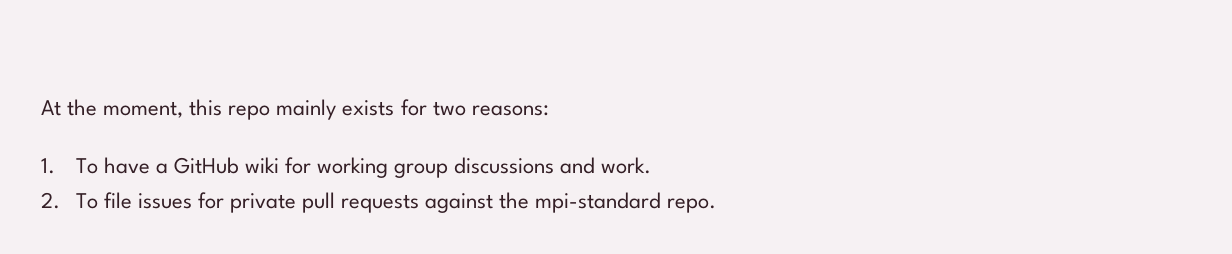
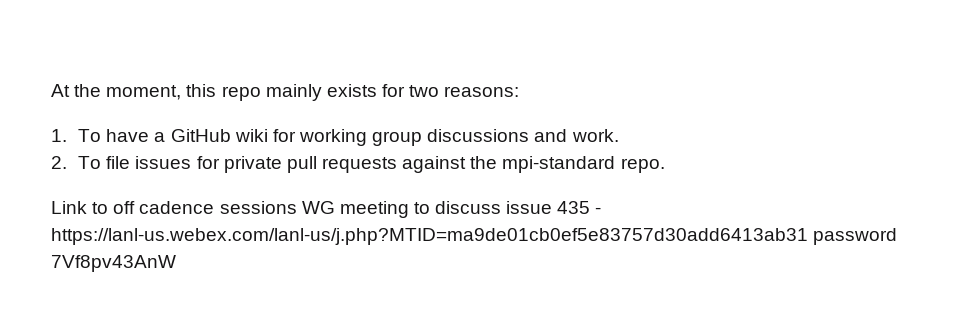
+ Link to off cadence sessions WG meeting to discuss issue 435 - https://lanl-us.webex.com/lanl-us/j.php?MTID=ma9de01cb0ef5e83757d30add6413ab31 password 7Vf8pv43AnW

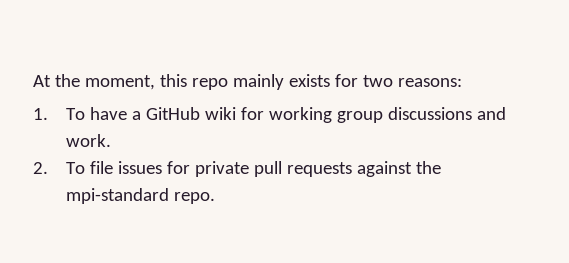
- Link to off cadence sessions WG meeting to discuss issue 435 - https://lanl-us.webex.com/lanl-us/j.php?MTID=ma9de01cb0ef5e83757d30add6413ab31 password 7Vf8pv43AnW

